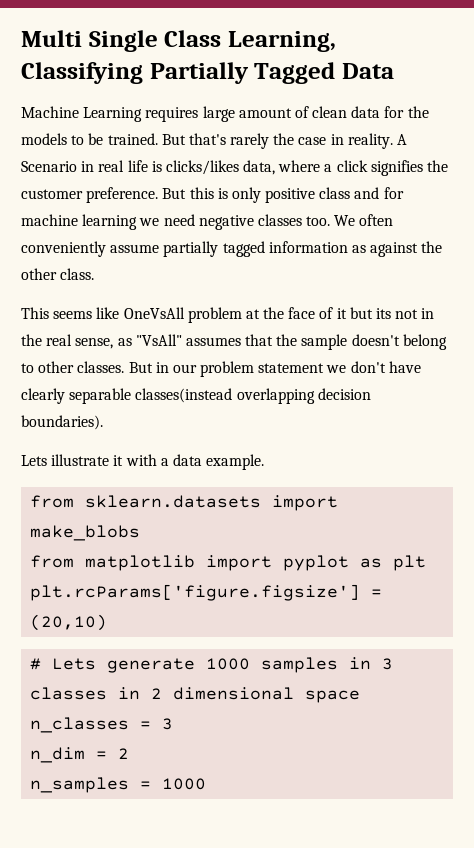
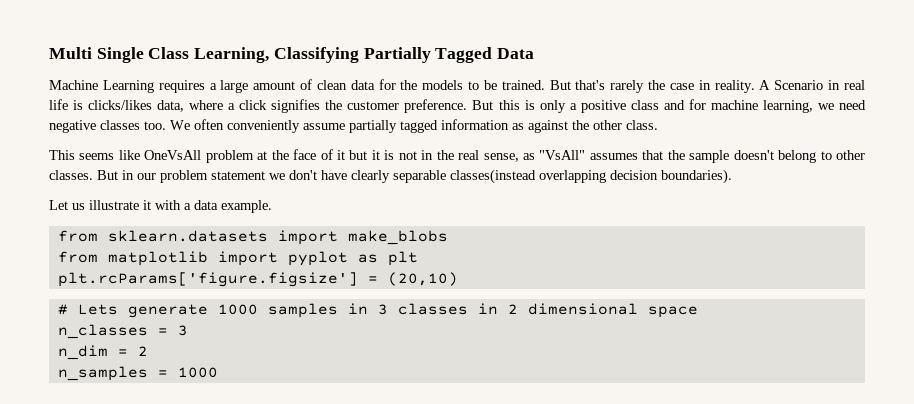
- Machine Learning requires large amount of clean data for the models to be trained.
+ Machine Learning requires a large amount of clean data for the models to be trained.
- But this is only positive class and for machine learning we need negative classes too.
+ But this is only a positive class and for machine learning, we need negative classes too.
- This seems like OneVsAll problem at the face of it but its not in the real sense, as "VsAll" assumes that the sample doesn't belong to other classes.
+ This seems like OneVsAll problem at the face of it but it is not in the real sense, as "VsAll" assumes that the sample doesn't belong to other classes.
- Lets illustrate it with a data example.
+ Let us illustrate it with a data example.

